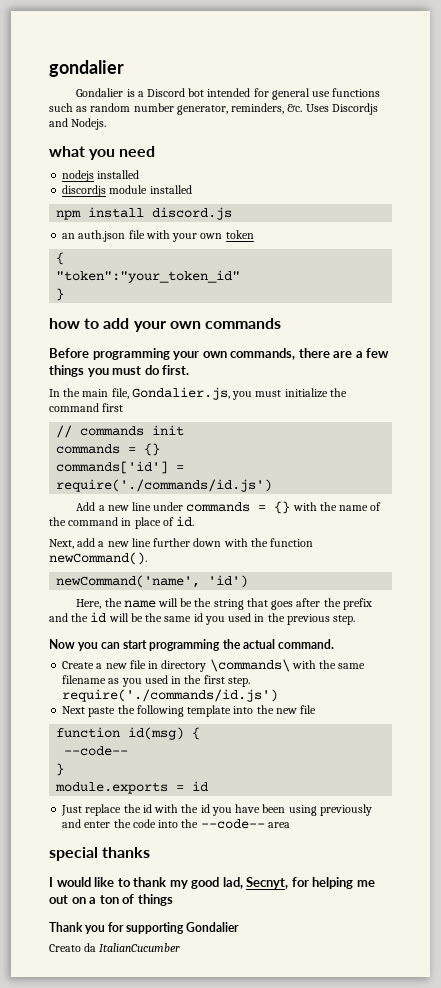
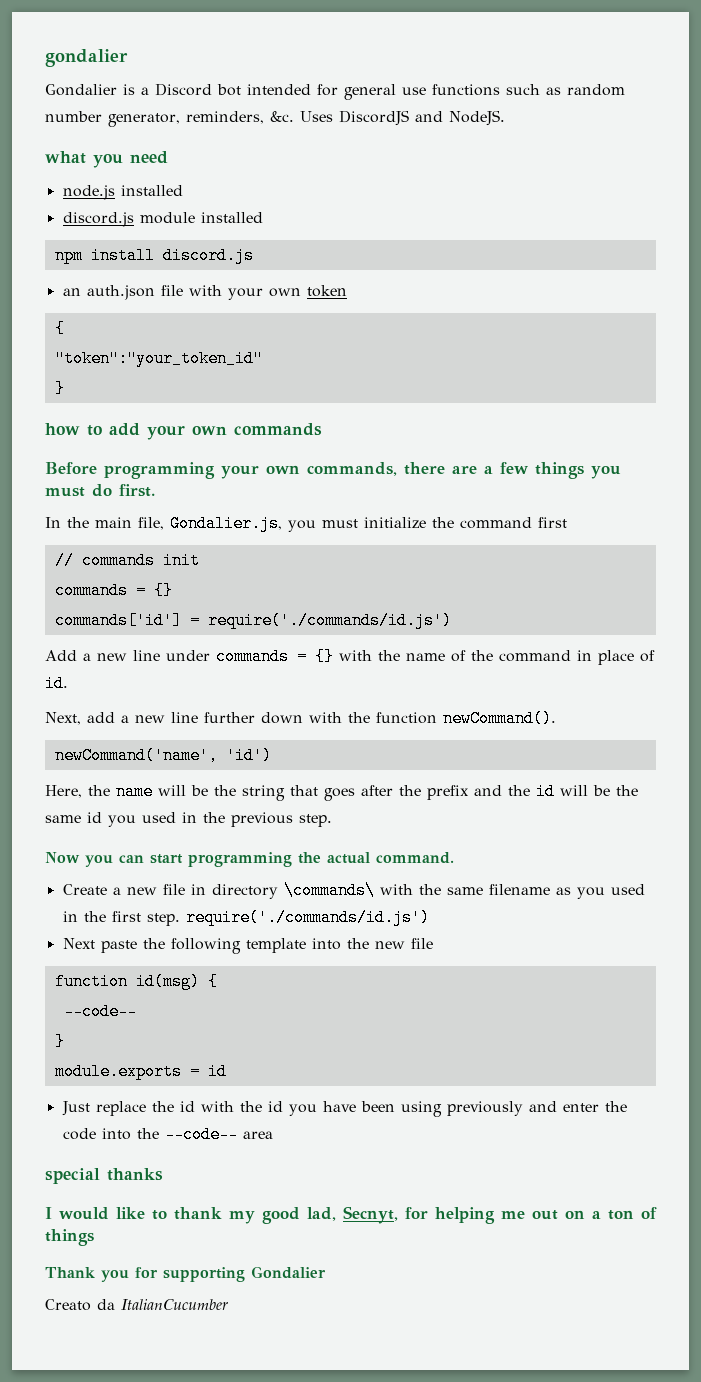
- Uses Discordjs and Nodejs.
+ Uses DiscordJS and NodeJS.
- nodejs installed
- discordjs module installed
+ node.js installed
+ discord.js module installed

